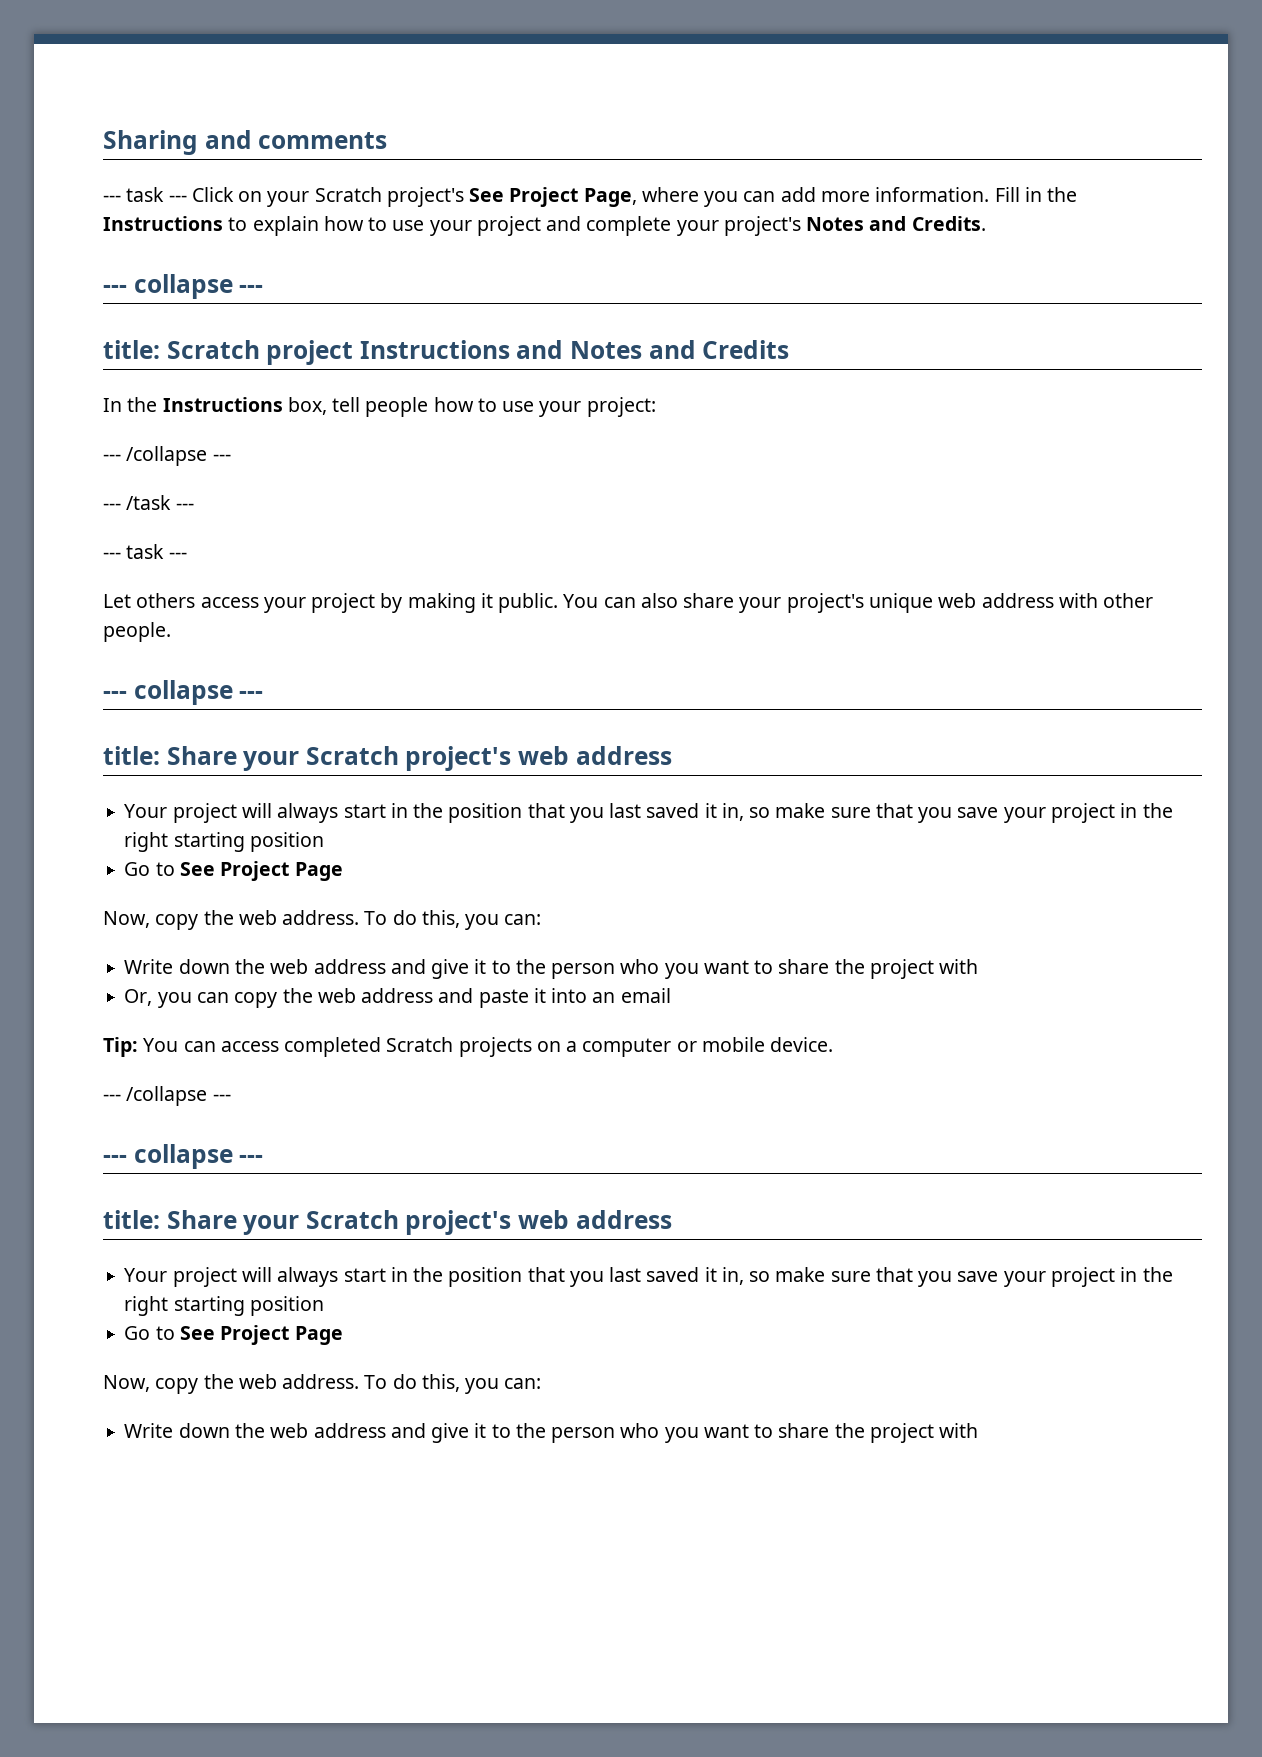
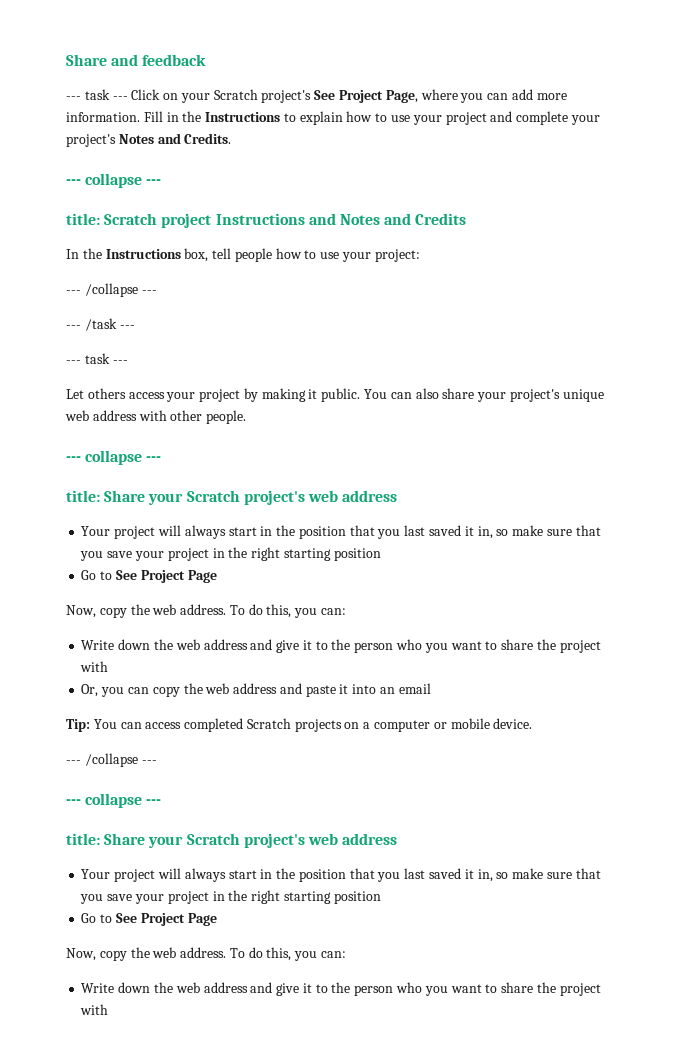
- Sharing and comments
+ Share and feedback

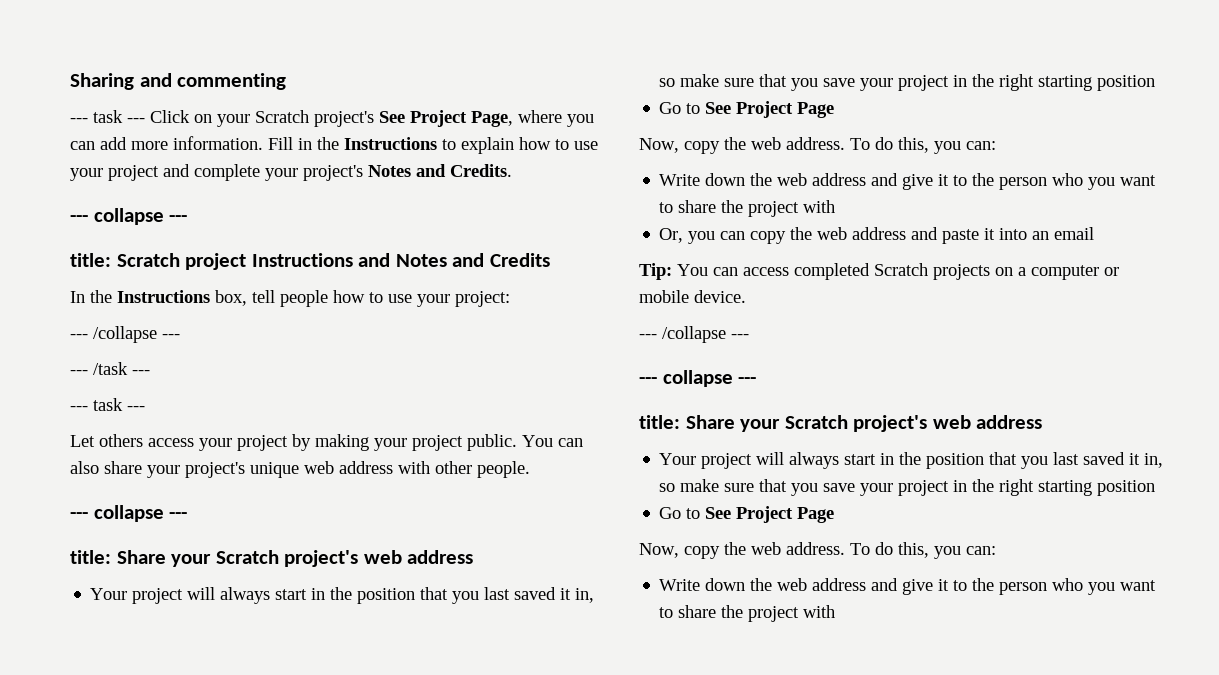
- Share and feedback
+ Sharing and commenting
- Let others access your project by making it public.
+ Let others access your project by making your project public.

